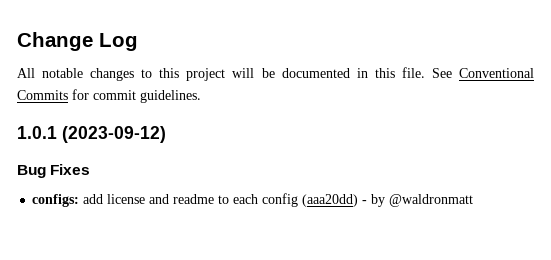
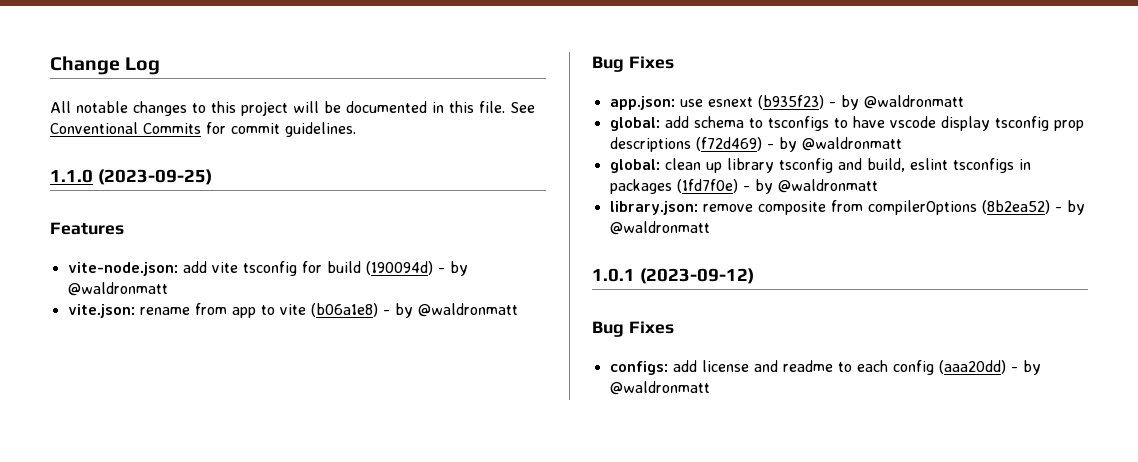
+ 1.1.0 (2023-09-25)
+ Features
+ vite-node.json: add vite tsconfig for build (190094d) - by @waldronmatt
+ vite.json: rename from app to vite (b06a1e8) - by @waldronmatt
+ Bug Fixes
+ app.json: use esnext (b935f23) - by @waldronmatt
+ global: add schema to tsconfigs to have vscode display tsconfig prop descriptions (f72d469) - by @waldronmatt
+ global: clean up library tsconfig and build, eslint tsconfigs in packages (1fd7f0e) - by @waldronmatt
+ library.json: remove composite from compilerOptions (8b2ea52) - by @waldronmatt

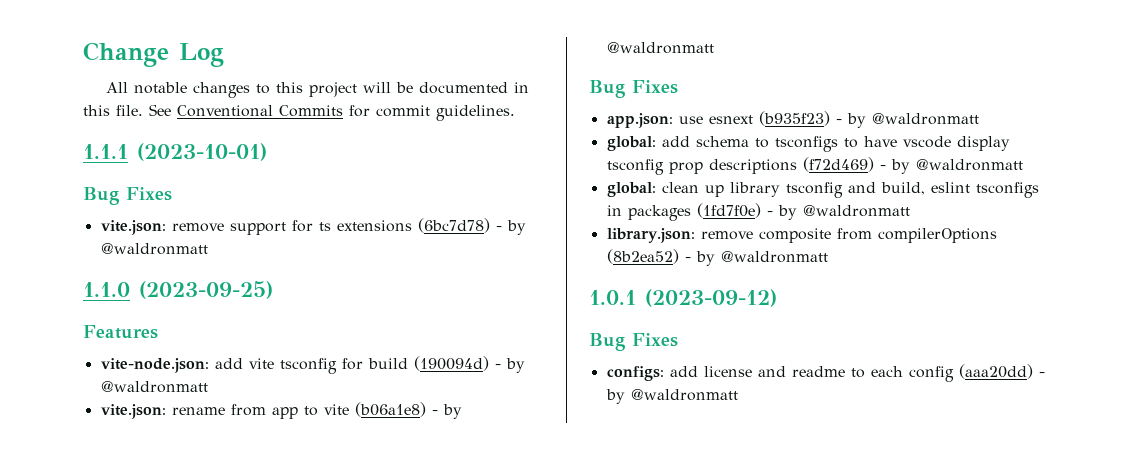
+ 1.1.1 (2023-10-01)
+ Bug Fixes
+ vite.json: remove support for ts extensions (6bc7d78) - by @waldronmatt

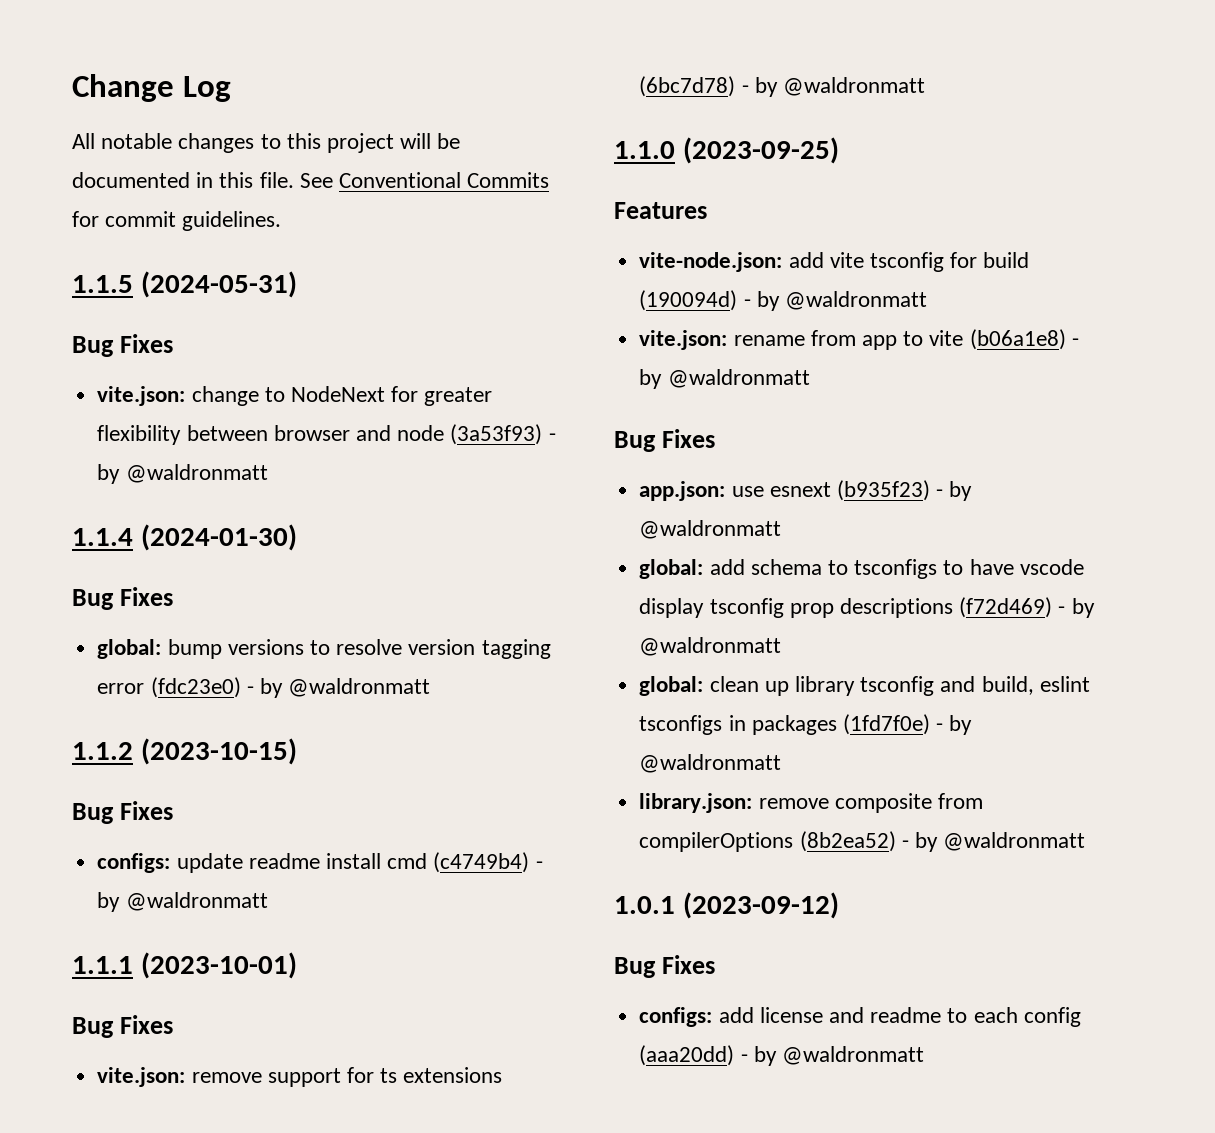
+ 1.1.5 (2024-05-31)
+ Bug Fixes
+ vite.json: change to NodeNext for greater flexibility between browser and node (3a53f93) - by @waldronmatt
+ 1.1.4 (2024-01-30)
+ Bug Fixes
+ global: bump versions to resolve version tagging error (fdc23e0) - by @waldronmatt
+ 1.1.2 (2023-10-15)
+ Bug Fixes
+ configs: update readme install cmd (c4749b4) - by @waldronmatt

